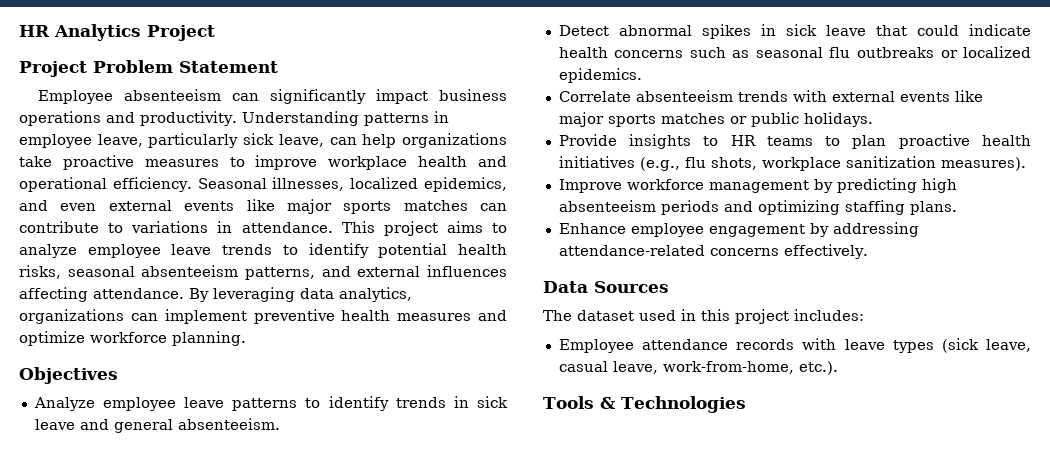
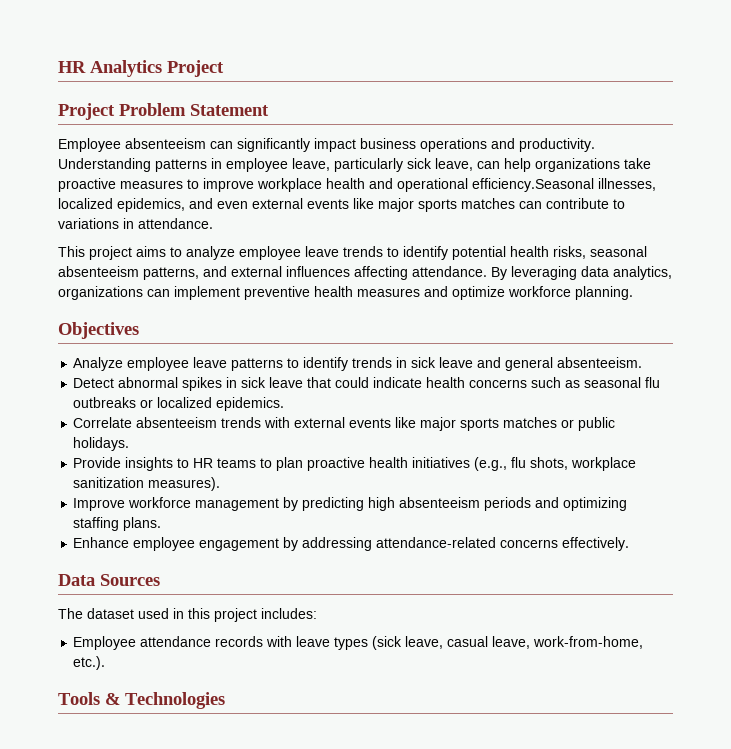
- Understanding patterns in employee leave, particularly sick leave, can help organizations take proactive measures to improve workplace health and operational efficiency. Seasonal illnesses, localized epidemics, and even external events like major sports matches can contribute to variations in attendance. This project aims to analyze employee leave trends to identify potential health risks, seasonal absenteeism patterns, and external influences affecting attendance.
+ Understanding patterns in employee leave, particularly sick leave, can help organizations take proactive measures to improve workplace health and operational efficiency.Seasonal illnesses, localized epidemics, and even external events like major sports matches can contribute to variations in attendance.
+ This project aims to analyze employee leave trends to identify potential health risks, seasonal absenteeism patterns, and external influences affecting attendance.

